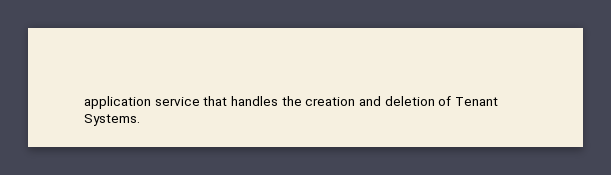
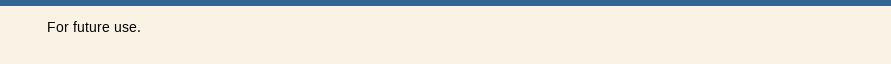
- application service that handles the creation and deletion of Tenant Systems.
+ For future use.

